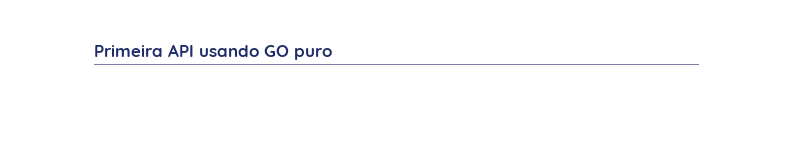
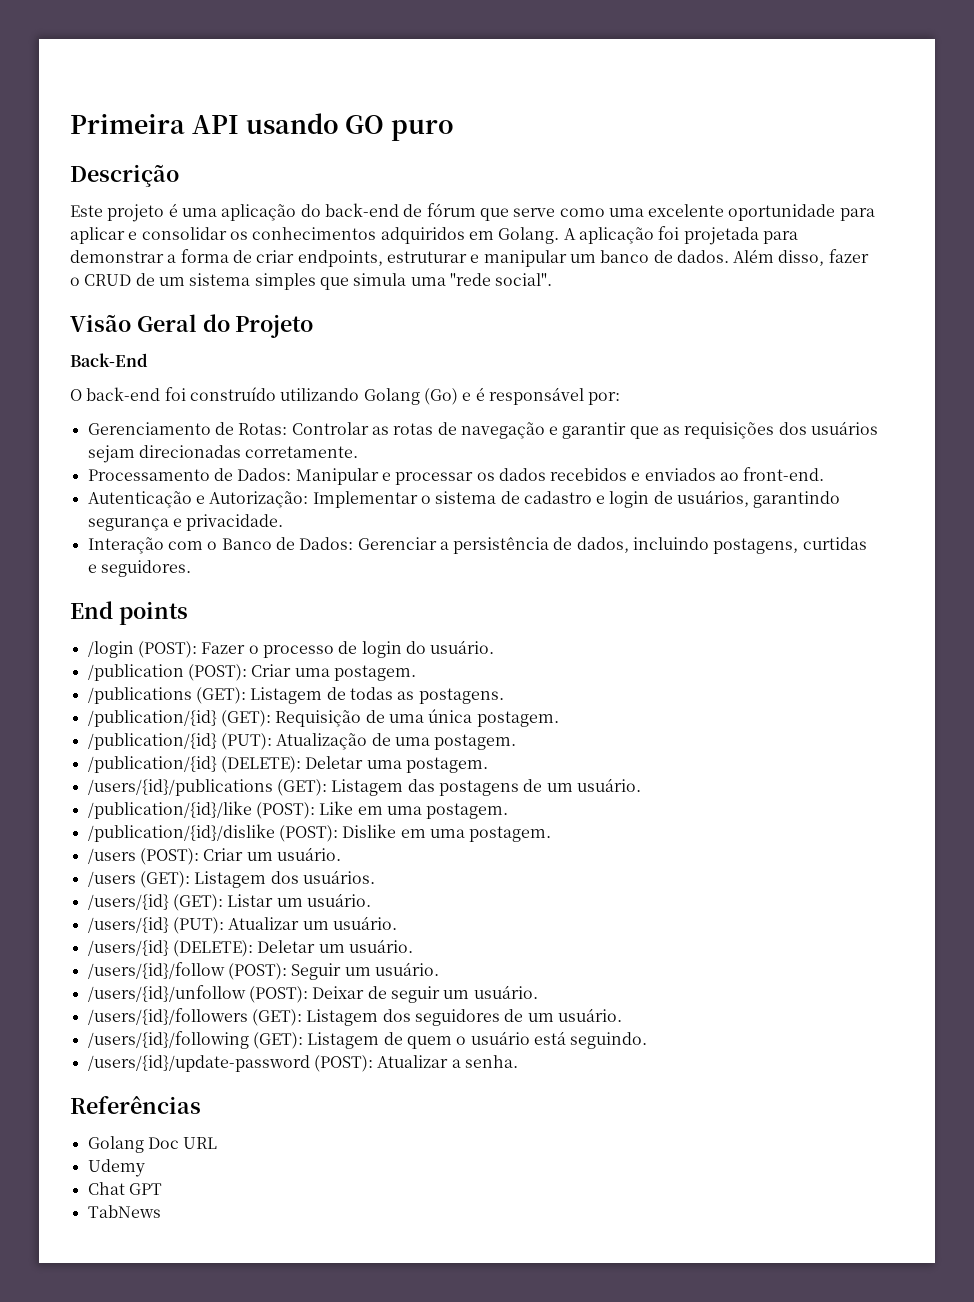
+ Descrição
+ Este projeto é uma aplicação do back-end de fórum que serve como uma excelente oportunidade para aplicar e consolidar os conhecimentos adquiridos em Golang. A aplicação foi projetada para demonstrar a forma de criar endpoints, estruturar e manipular um banco de dados. Além disso, fazer o CRUD de um sistema simples que simula uma "rede social".
+ Visão Geral do Projeto
+ Back-End
+ O back-end foi construído utilizando Golang (Go) e é responsável por:
+ Gerenciamento de Rotas: Controlar as rotas de navegação e garantir que as requisições dos usuários sejam direcionadas corretamente.
+ Processamento de Dados: Manipular e processar os dados recebidos e enviados ao front-end.
+ Autenticação e Autorização: Implementar o sistema de cadastro e login de usuários, garantindo segurança e privacidade.
+ Interação com o Banco de Dados: Gerenciar a persistência de dados, incluindo postagens, curtidas e seguidores.
+ End points
+ /login (POST): Fazer o processo de login do usuário.
+ /publication (POST): Criar uma postagem.
+ /publications (GET): Listagem de todas as postagens.
+ /publication/{id} (GET): Requisição de uma única postagem.
+ /publication/{id} (PUT): Atualização de uma postagem.
+ /publication/{id} (DELETE): Deletar uma postagem.
+ /users/{id}/publications (GET): Listagem das postagens de um usuário.
+ /publication/{id}/like (POST): Like em uma postagem.
+ /publication/{id}/dislike (POST): Dislike em uma postagem.
+ /users (POST): Criar um usuário.
+ /users (GET): Listagem dos usuários.
+ /users/{id} (GET): Listar um usuário.
+ /users/{id} (PUT): Atualizar um usuário.
+ /users/{id} (DELETE): Deletar um usuário.
+ /users/{id}/follow (POST): Seguir um usuário.
+ /users/{id}/unfollow (POST): Deixar de seguir um usuário.
+ /users/{id}/followers (GET): Listagem dos seguidores de um usuário.
+ /users/{id}/following (GET): Listagem de quem o usuário está seguindo.
+ /users/{id}/update-password (POST): Atualizar a senha.
+ Referências
+ Golang Doc URL
+ Udemy
+ Chat GPT
+ TabNews

